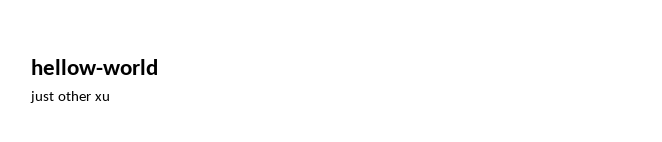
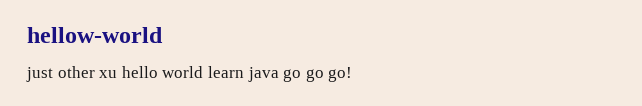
- just other xu
+ just other xu hello world learn java go go go!

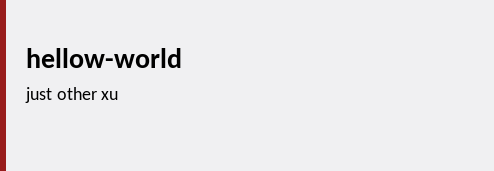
- just other xu hello world learn java go go go!
+ just other xu

